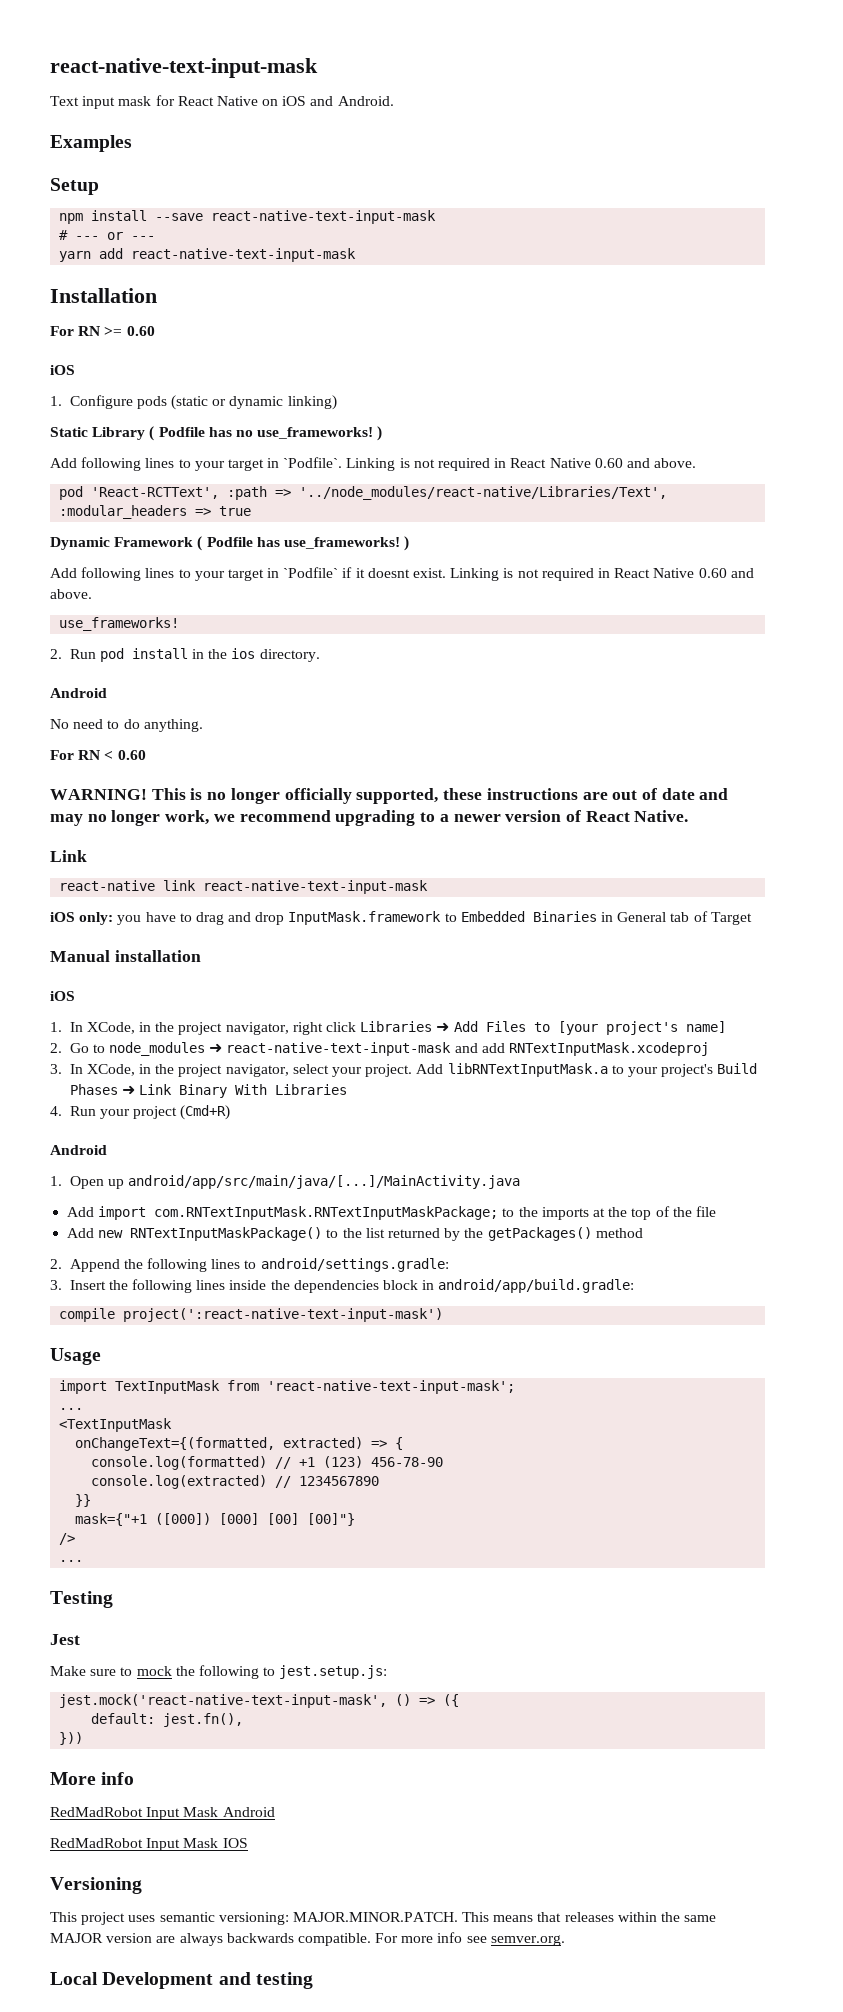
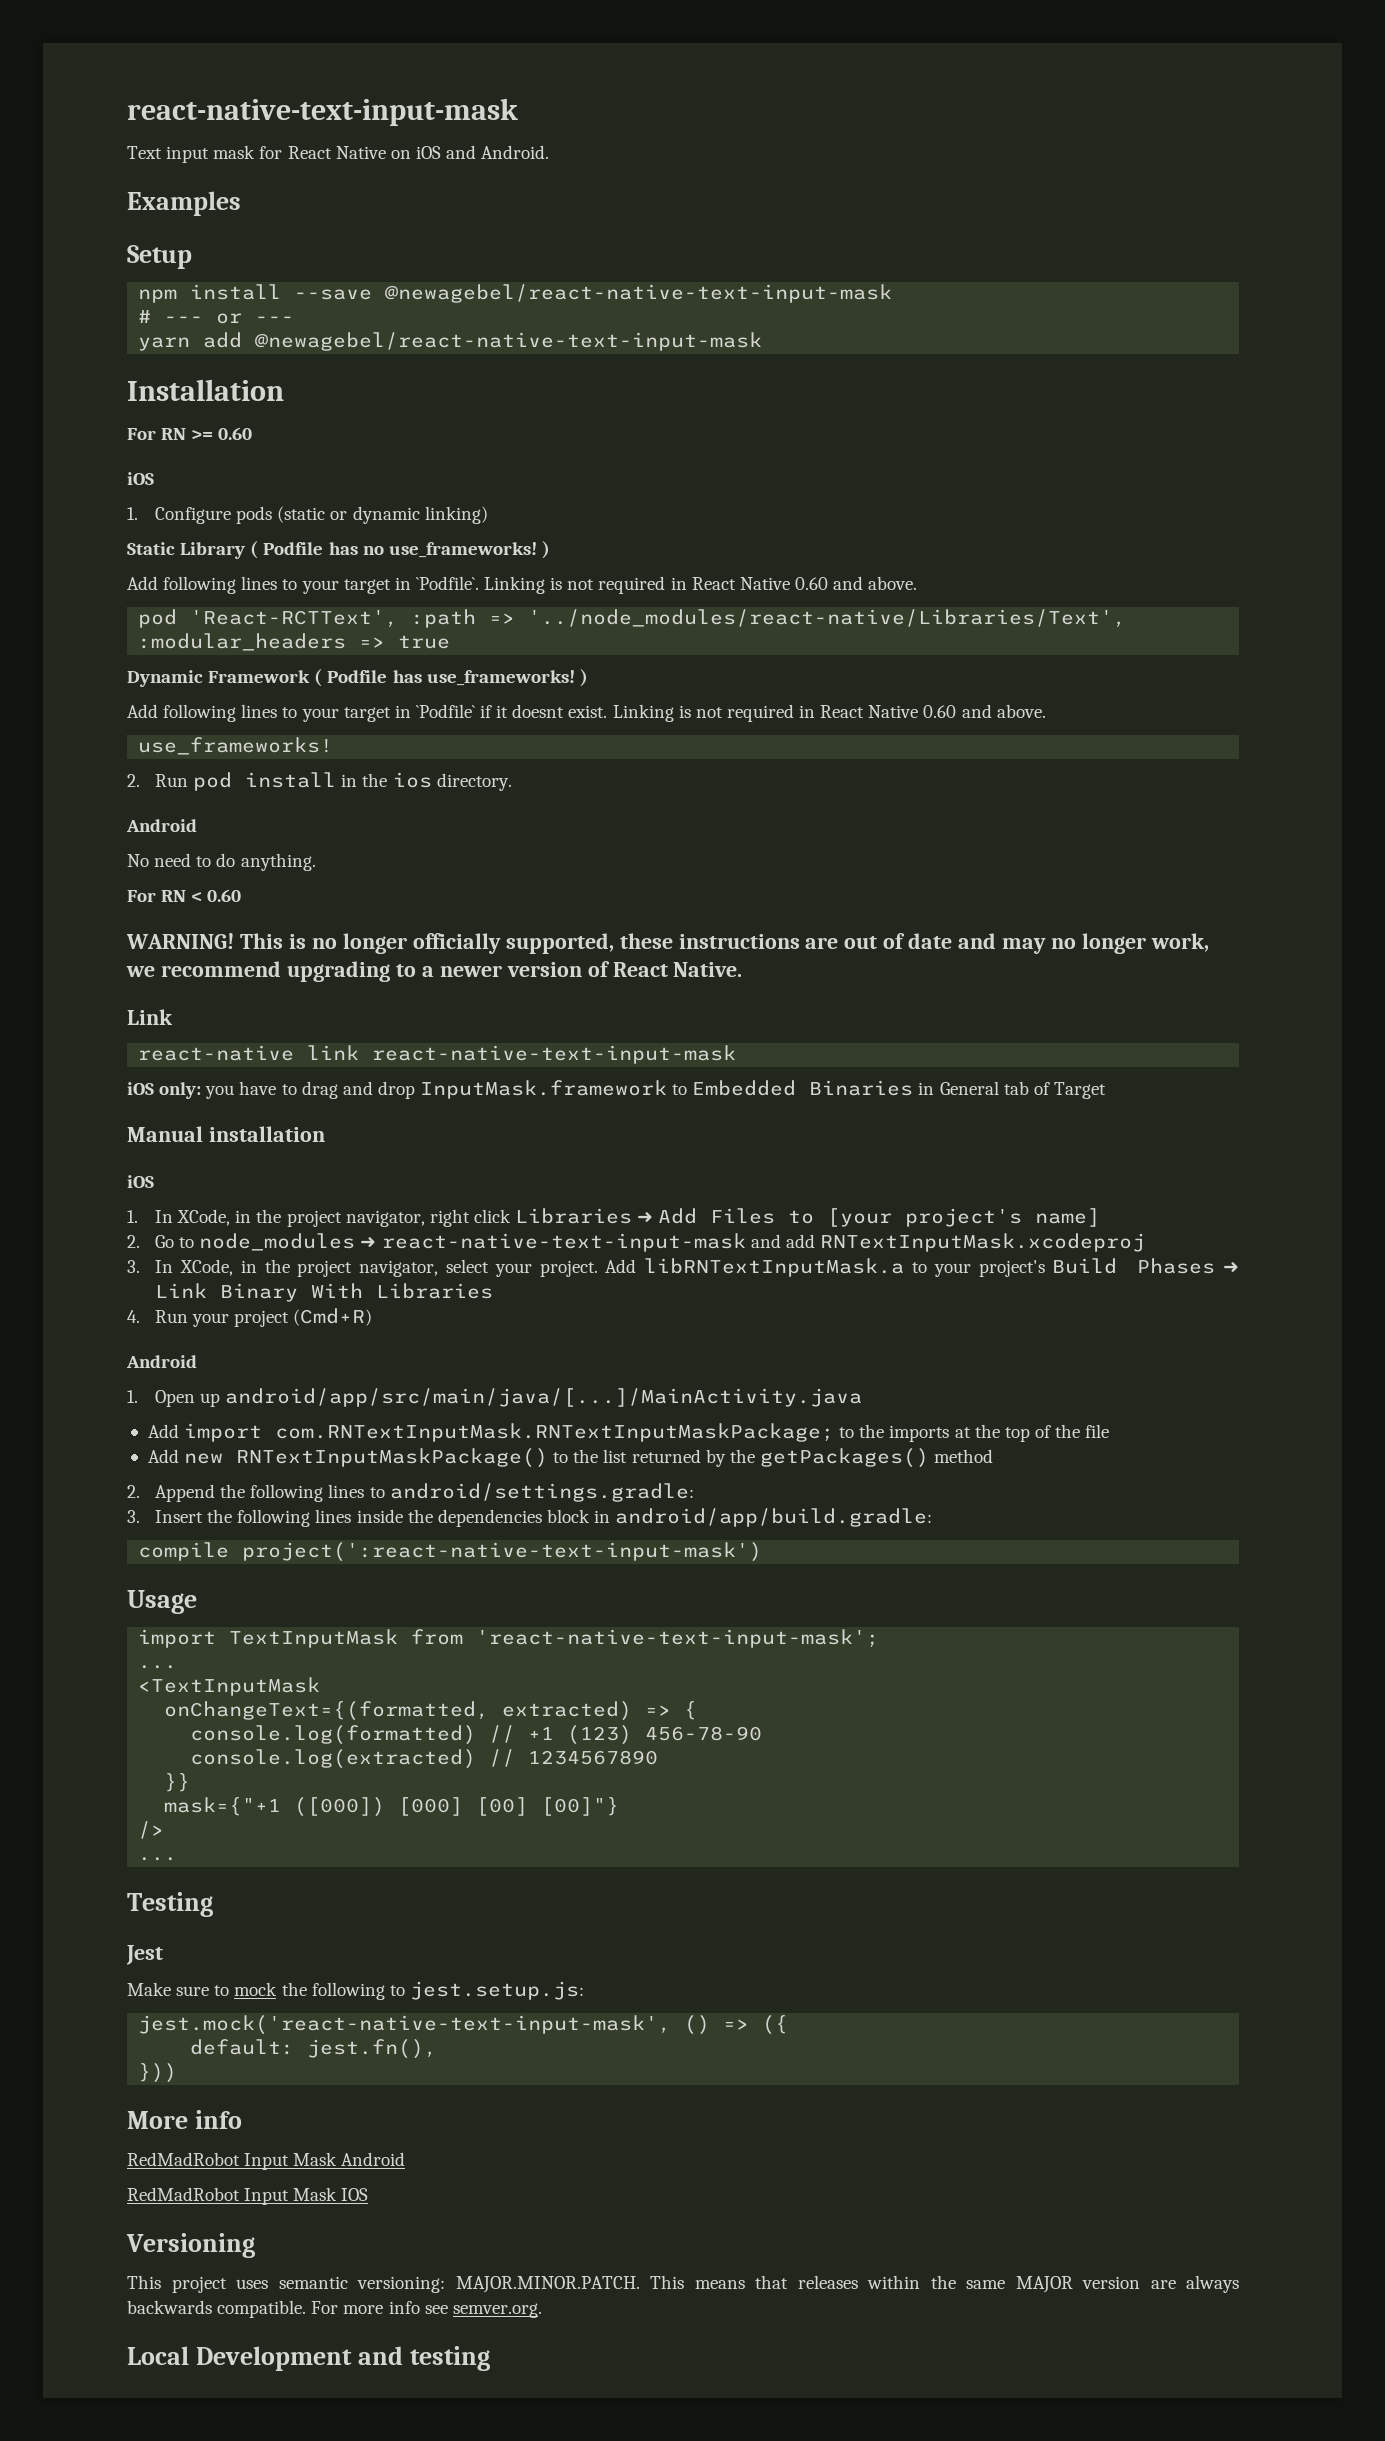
- npm install --save react-native-text-input-mask
+ npm install --save @newagebel/react-native-text-input-mask
- yarn add react-native-text-input-mask
+ yarn add @newagebel/react-native-text-input-mask

